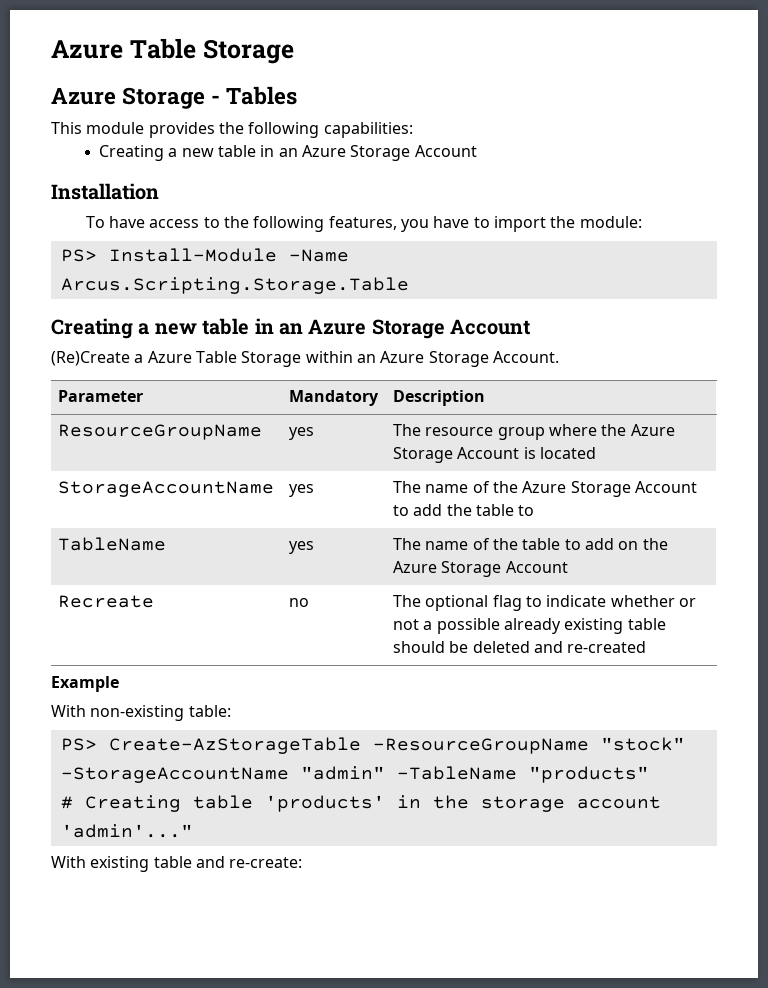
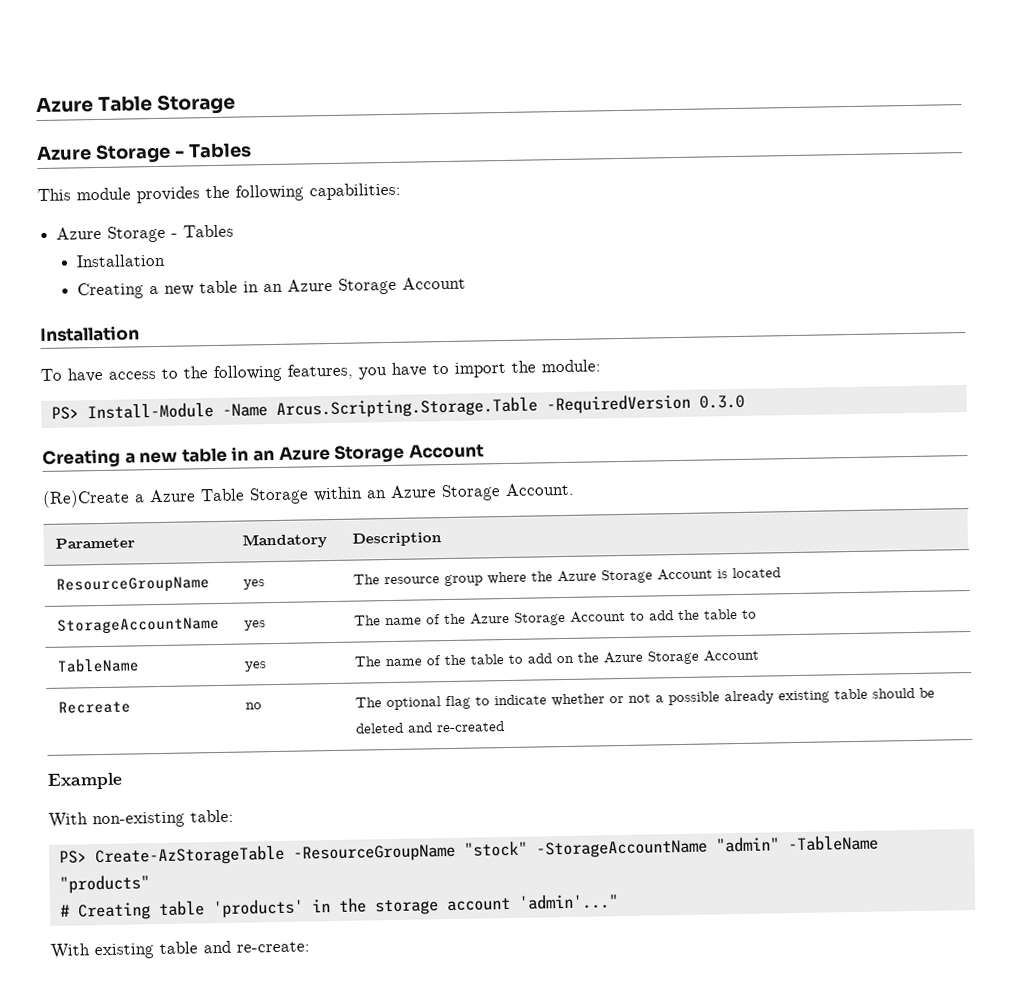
  This module provides the following capabilities:
+ Azure Storage - Tables
+ Installation
- PS> Install-Module -Name Arcus.Scripting.Storage.Table
+ PS> Install-Module -Name Arcus.Scripting.Storage.Table -RequiredVersion 0.3.0

